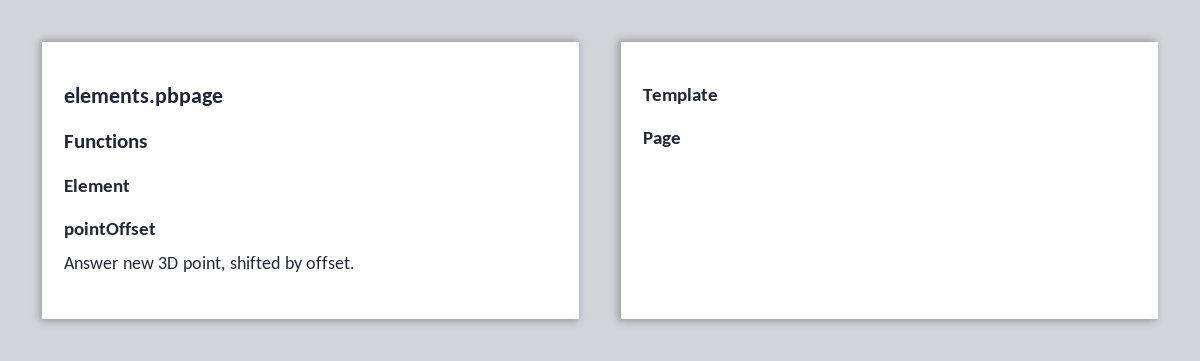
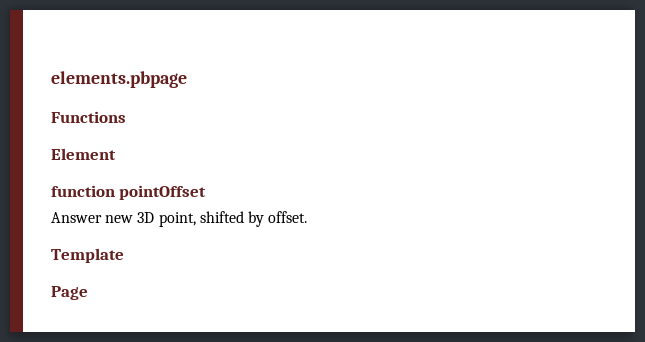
- pointOffset
+ function pointOffset

